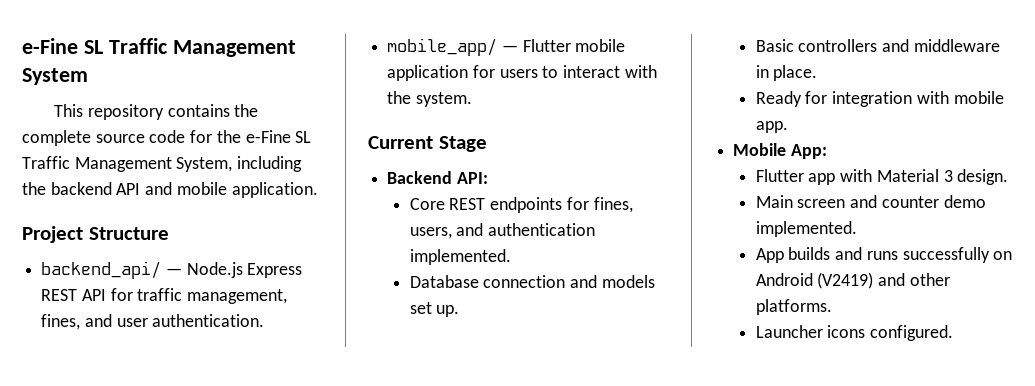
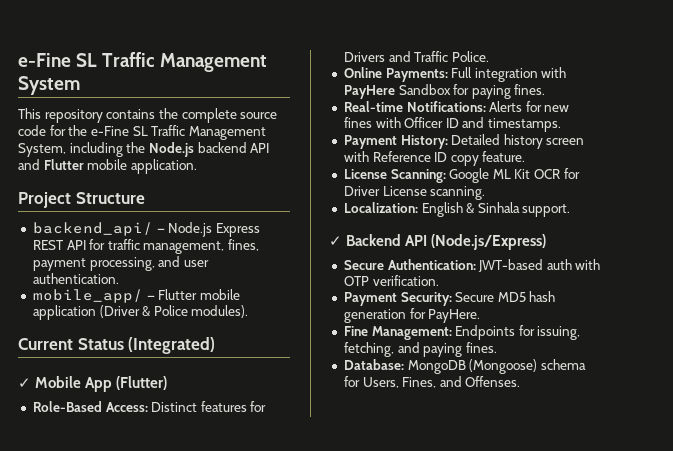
- This repository contains the complete source code for the e-Fine SL Traffic Management System, including the backend API and mobile application.
+ This repository contains the complete source code for the e-Fine SL Traffic Management System, including the Node.js backend API and Flutter mobile application.
- backend_api/ — Node.js Express REST API for traffic management, fines, and user authentication.
+ backend_api/ — Node.js Express REST API for traffic management, fines, payment processing, and user authentication.
- mobile_app/ — Flutter mobile application for users to interact with the system.
- Current Stage
- Backend API:
- Core REST endpoints for fines, users, and authentication implemented.
- Database connection and models set up.
- Basic controllers and middleware in place.
- Ready for integration with mobile app.
- Mobile App:
- Flutter app with Material 3 design.
- Main screen and counter demo implemented.
- App builds and runs successfully on Android (V2419) and other platforms.
- Launcher icons configured.
+ mobile_app/ — Flutter mobile application (Driver & Police modules).
+ Current Status (Integrated)
+ ✓ Mobile App (Flutter)
+ Role-Based Access: Distinct features for Drivers and Traffic Police.
+ Online Payments: Full integration with PayHere Sandbox for paying fines.
+ Real-time Notifications: Alerts for new fines with Officer ID and timestamps.
+ Payment History: Detailed history screen with Reference ID copy feature.
+ License Scanning: Google ML Kit OCR for Driver License scanning.
+ Localization: English & Sinhala support.
+ ✓ Backend API (Node.js/Express)
+ Secure Authentication: JWT-based auth with OTP verification.
+ Payment Security: Secure MD5 hash generation for PayHere.
+ Fine Management: Endpoints for issuing, fetching, and paying fines.
+ Database: MongoDB (Mongoose) schema for Users, Fines, and Offenses.

